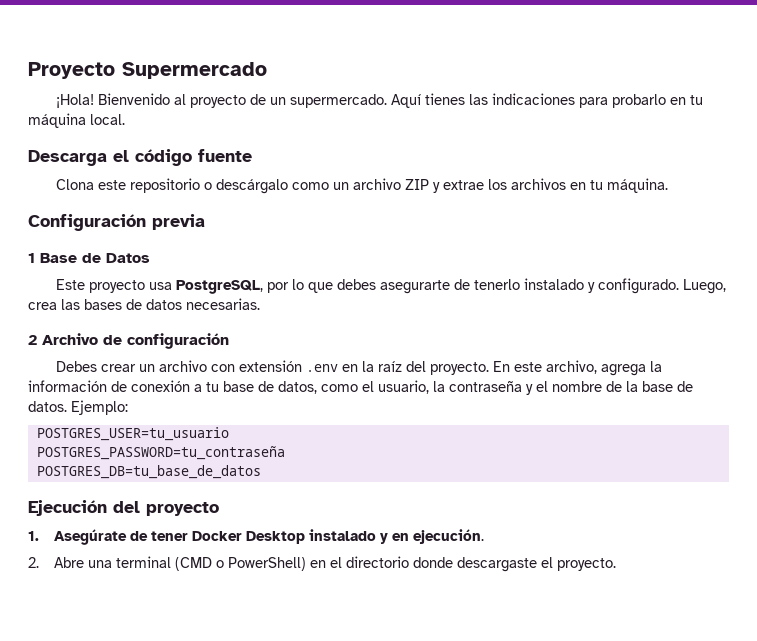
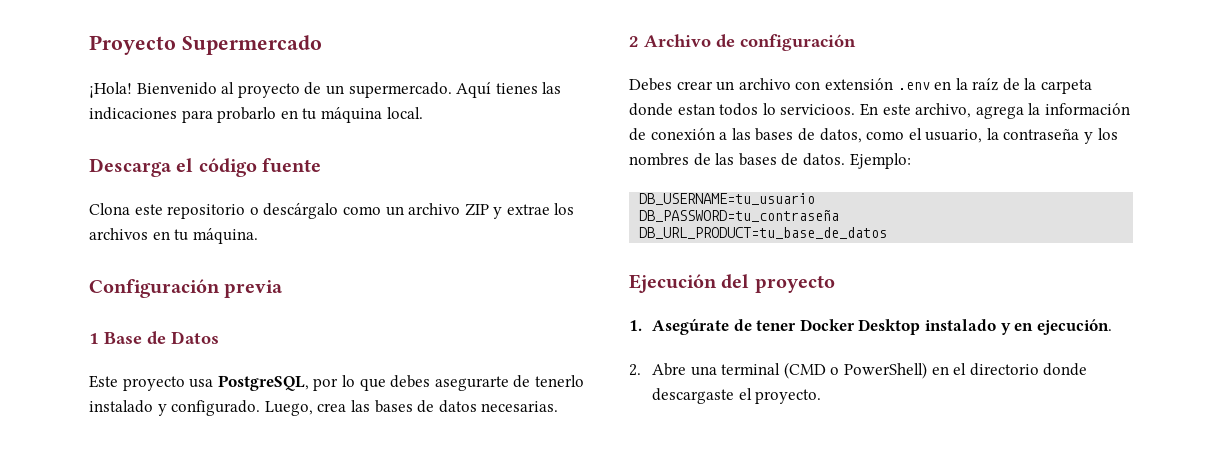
- Debes crear un archivo con extensión .env en la raíz del proyecto.
+ Debes crear un archivo con extensión .env en la raíz de la carpeta donde estan todos lo servicioos.
- En este archivo, agrega la información de conexión a tu base de datos, como el usuario, la contraseña y el nombre de la base de datos.
+ En este archivo, agrega la información de conexión a las bases de datos, como el usuario, la contraseña y los nombres de las bases de datos.
- POSTGRES_USER=tu_usuario
- POSTGRES_PASSWORD=tu_contraseña
- POSTGRES_DB=tu_base_de_datos
+ DB_USERNAME=tu_usuario
+ DB_PASSWORD=tu_contraseña
+ DB_URL_PRODUCT=tu_base_de_datos

